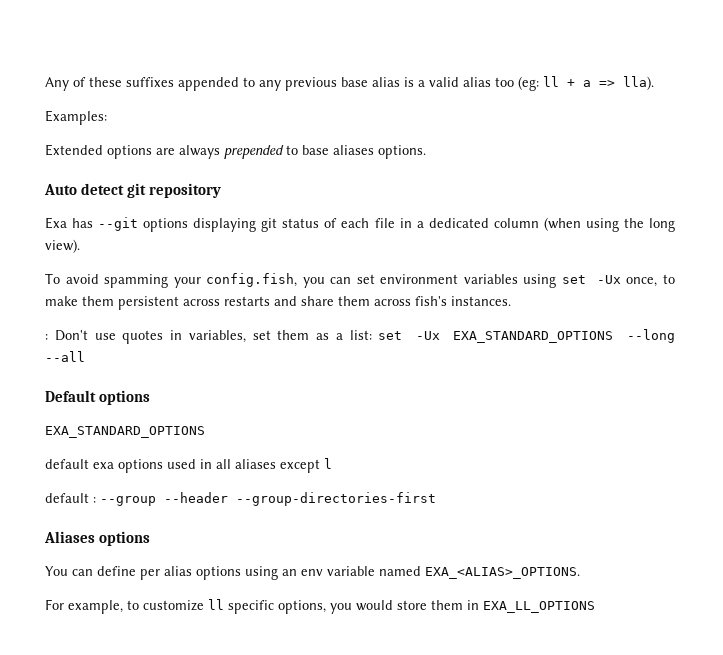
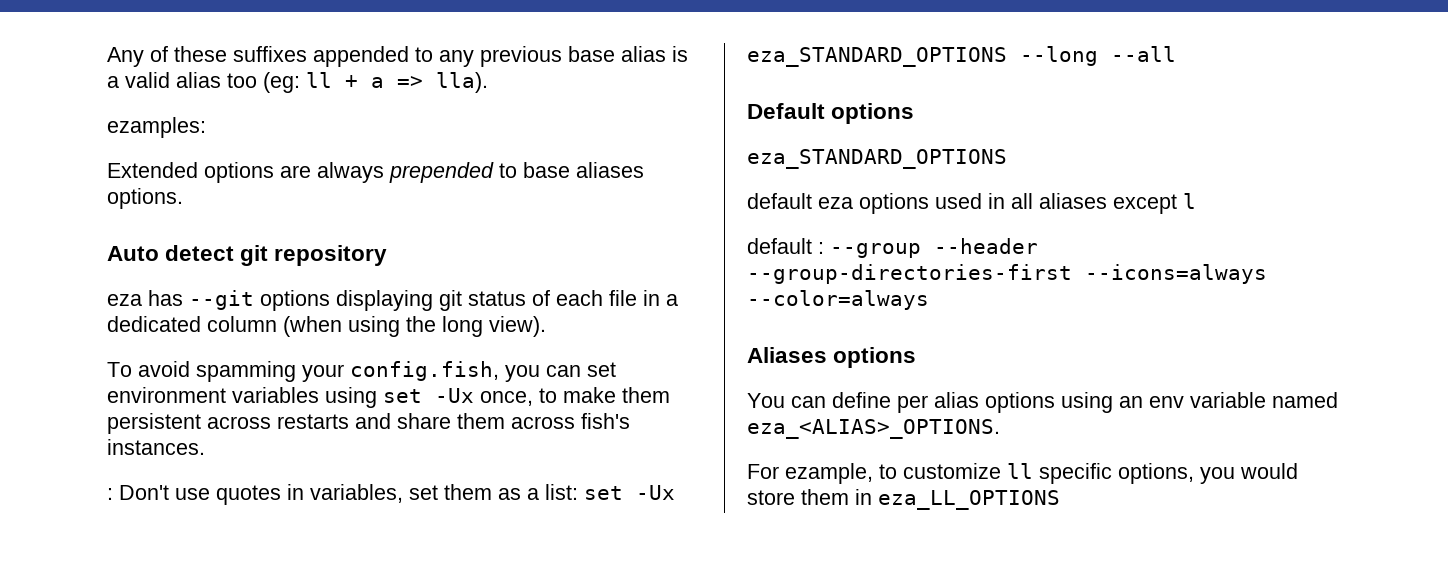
- Examples:
+ ezamples:
- Exa has --git options displaying git status of each file in a dedicated column (when using the long view).
+ eza has --git options displaying git status of each file in a dedicated column (when using the long view).
- : Don't use quotes in variables, set them as a list: set -Ux EXA_STANDARD_OPTIONS --long --all
+ : Don't use quotes in variables, set them as a list: set -Ux eza_STANDARD_OPTIONS --long --all
  Default options
- EXA_STANDARD_OPTIONS
- default exa options used in all aliases except l
+ eza_STANDARD_OPTIONS
+ default eza options used in all aliases except l
- default : --group --header --group-directories-first
+ default : --group --header --group-directories-first --icons=always --color=always
- You can define per alias options using an env variable named EXA_<ALIAS>_OPTIONS.
+ You can define per alias options using an env variable named eza_<ALIAS>_OPTIONS.
- For example, to customize ll specific options, you would store them in EXA_LL_OPTIONS
+ For ezample, to customize ll specific options, you would store them in eza_LL_OPTIONS

